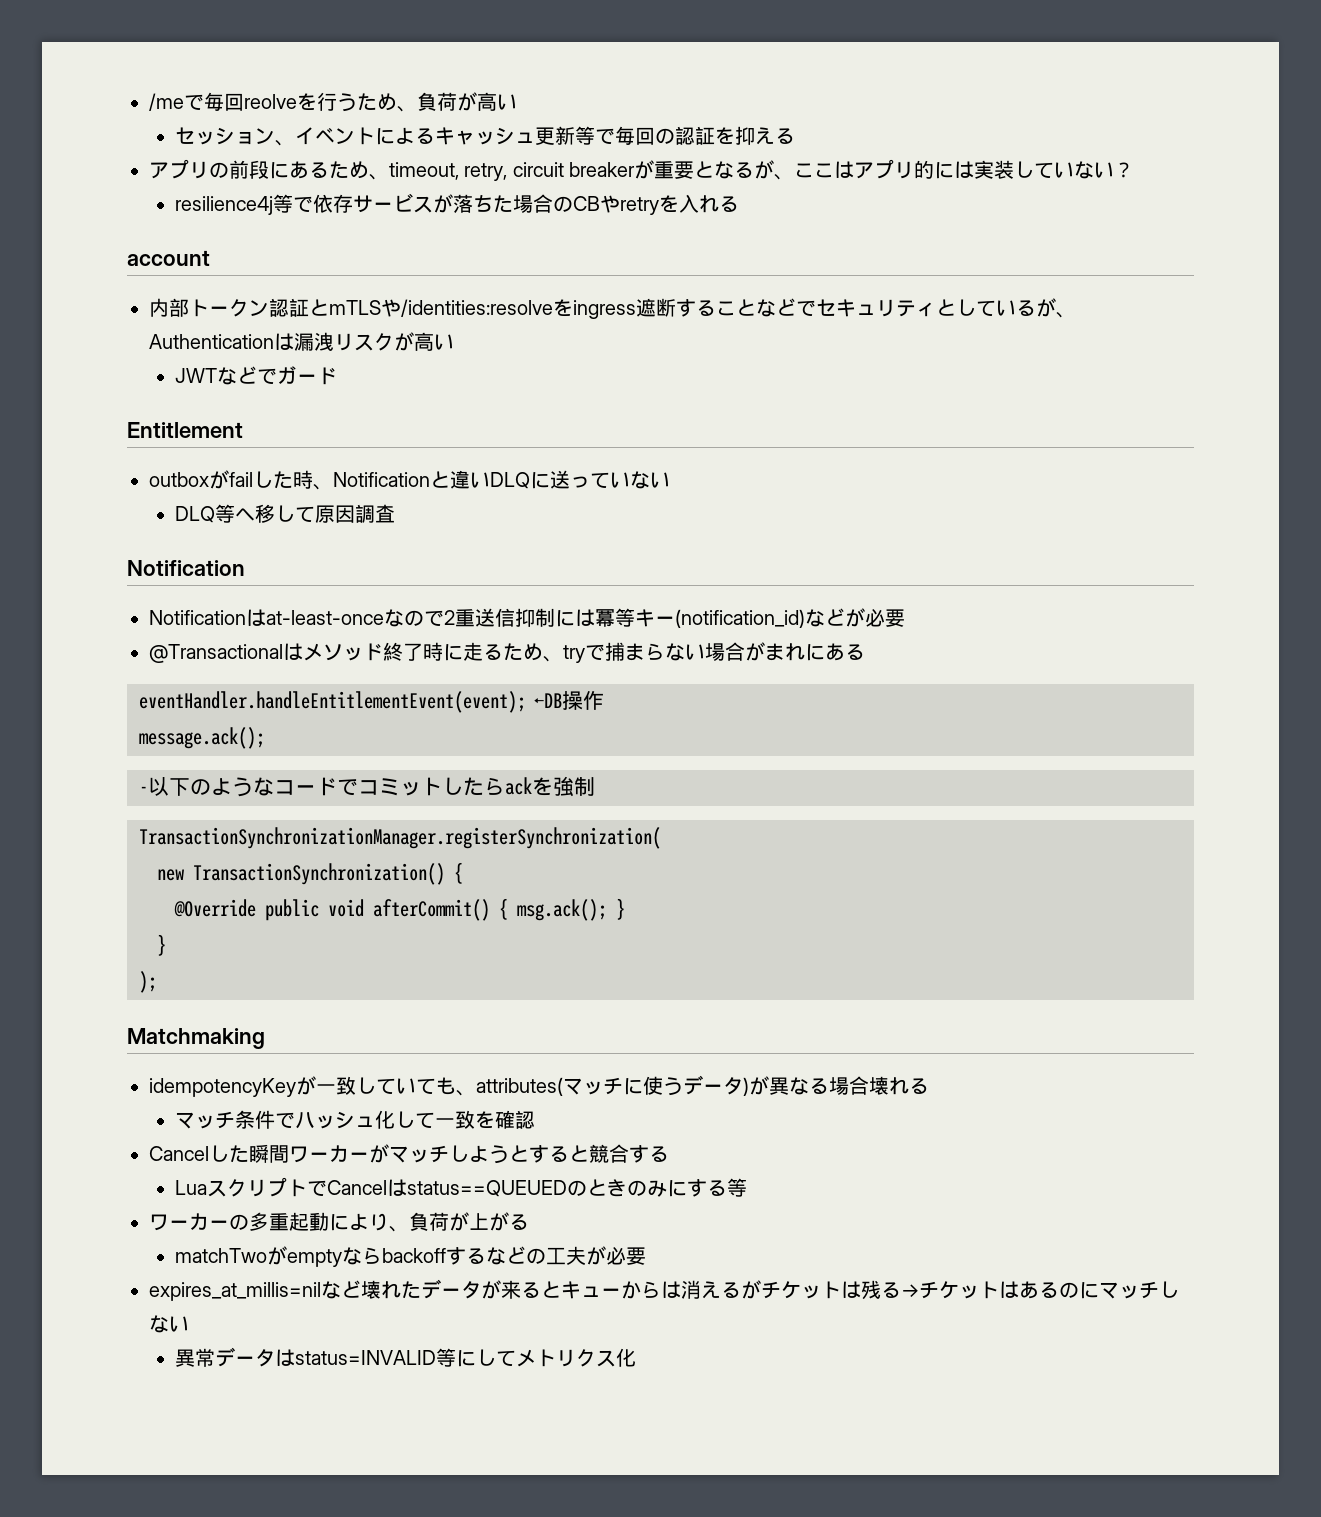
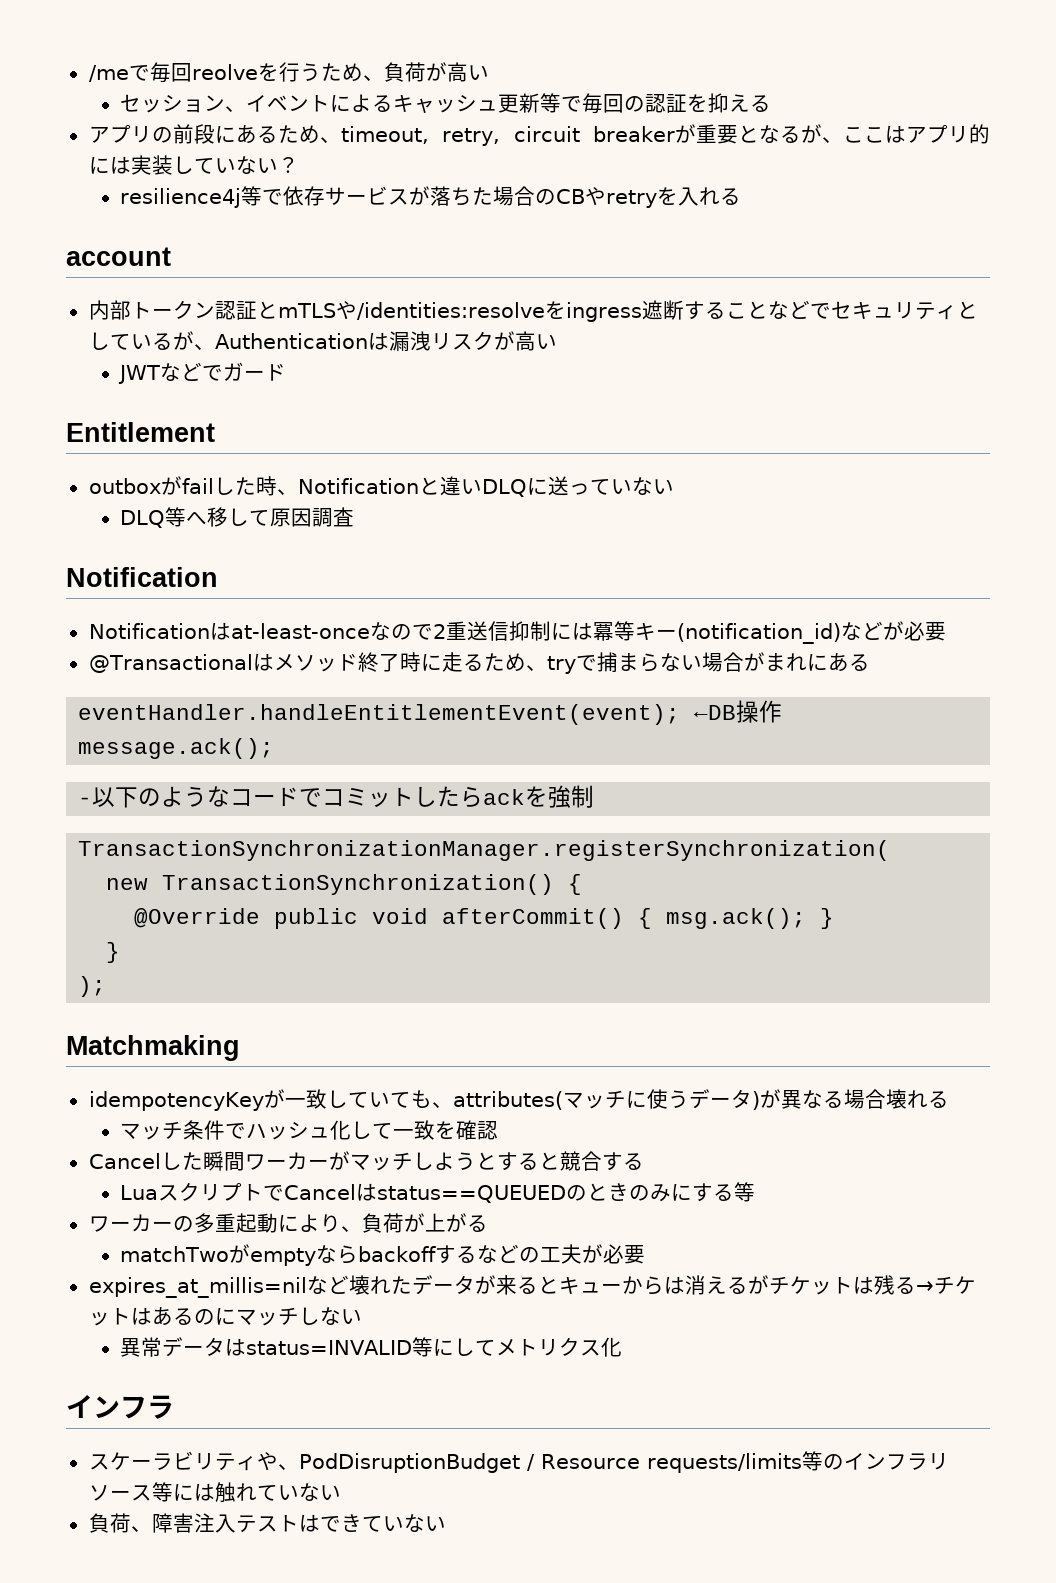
  異常データはstatus=INVALID等にしてメトリクス化
+ インフラ
+ スケーラビリティや、PodDisruptionBudget / Resource requests/limits等のインフラリソース等には触れていない
+ 負荷、障害注入テストはできていない

